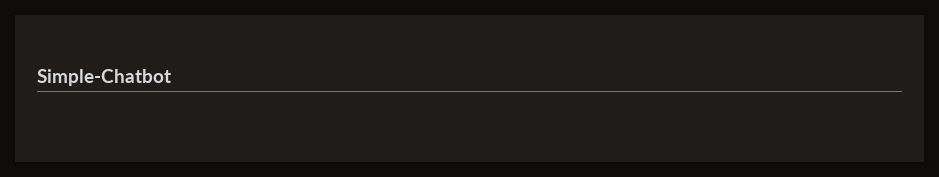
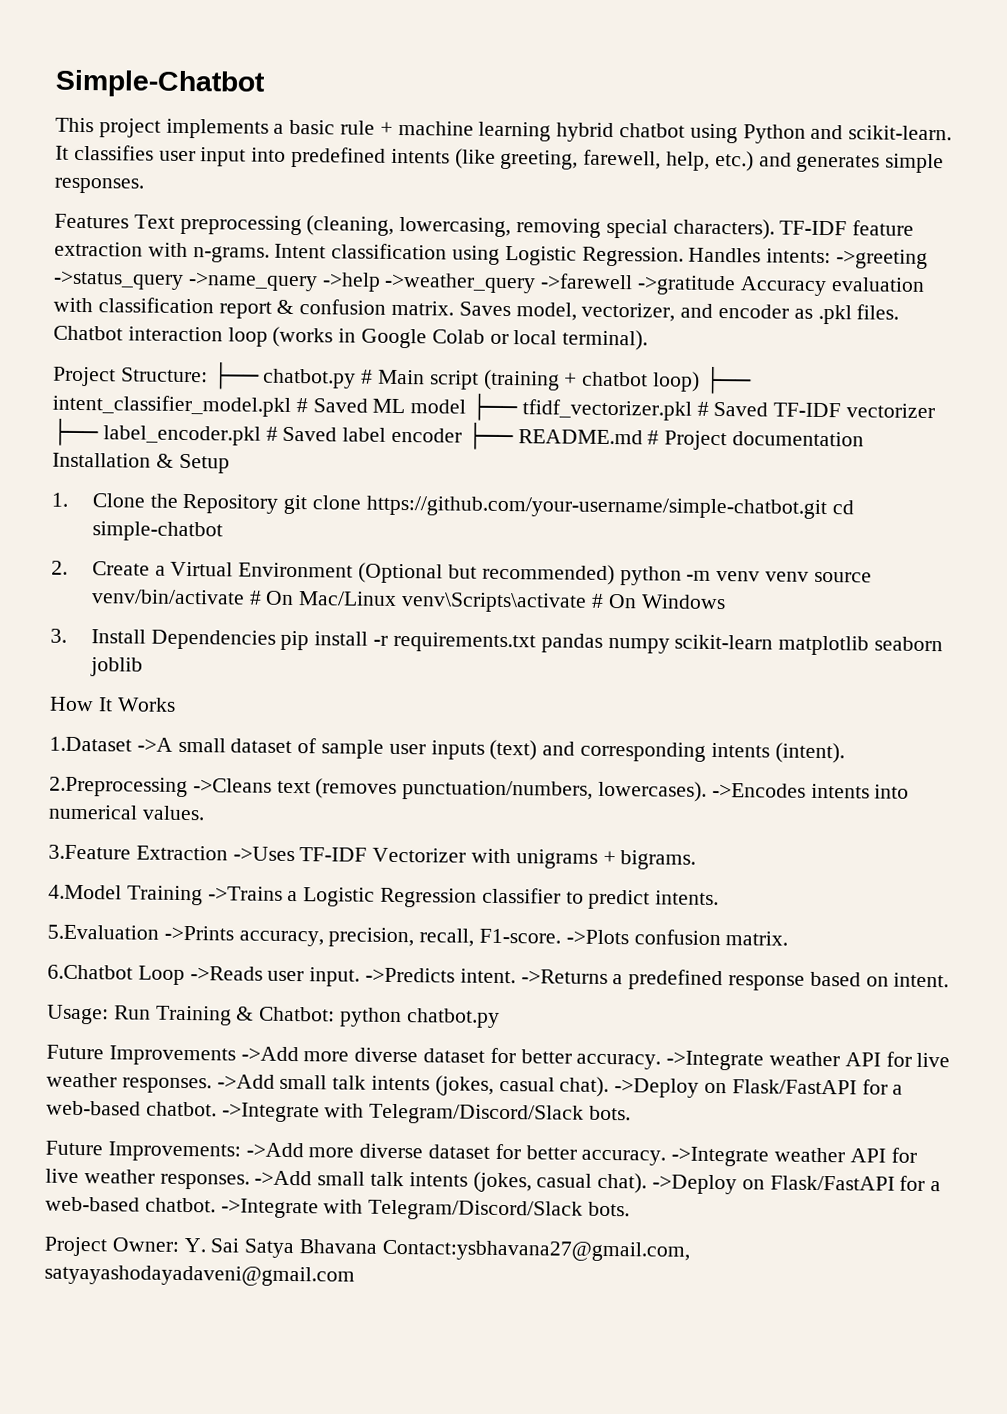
+ This project implements a basic rule + machine learning hybrid chatbot using Python and scikit-learn. It classifies user input into predefined intents (like greeting, farewell, help, etc.) and generates simple responses.
+ Features Text preprocessing (cleaning, lowercasing, removing special characters). TF-IDF feature extraction with n-grams. Intent classification using Logistic Regression. Handles intents: ->greeting ->status_query ->name_query ->help ->weather_query ->farewell ->gratitude Accuracy evaluation with classification report & confusion matrix. Saves model, vectorizer, and encoder as .pkl files. Chatbot interaction loop (works in Google Colab or local terminal).
+ Project Structure: ├── chatbot.py # Main script (training + chatbot loop) ├── intent_classifier_model.pkl # Saved ML model ├── tfidf_vectorizer.pkl # Saved TF-IDF vectorizer ├── label_encoder.pkl # Saved label encoder ├── README.md # Project documentation Installation & Setup
+ 1. Clone the Repository git clone https://github.com/your-username/simple-chatbot.git cd simple-chatbot
+ 2. Create a Virtual Environment (Optional but recommended) python -m venv venv source venv/bin/activate # On Mac/Linux venv\Scripts\activate # On Windows
+ 3. Install Dependencies pip install -r requirements.txt pandas numpy scikit-learn matplotlib seaborn joblib
+ How It Works
+ 1.Dataset ->A small dataset of sample user inputs (text) and corresponding intents (intent).
+ 2.Preprocessing ->Cleans text (removes punctuation/numbers, lowercases). ->Encodes intents into numerical values.
+ 3.Feature Extraction ->Uses TF-IDF Vectorizer with unigrams + bigrams.
+ 4.Model Training ->Trains a Logistic Regression classifier to predict intents.
+ 5.Evaluation ->Prints accuracy, precision, recall, F1-score. ->Plots confusion matrix.
+ 6.Chatbot Loop ->Reads user input. ->Predicts intent. ->Returns a predefined response based on intent.
+ Usage: Run Training & Chatbot: python chatbot.py
+ Future Improvements ->Add more diverse dataset for better accuracy. ->Integrate weather API for live weather responses. ->Add small talk intents (jokes, casual chat). ->Deploy on Flask/FastAPI for a web-based chatbot. ->Integrate with Telegram/Discord/Slack bots.
+ Future Improvements: ->Add more diverse dataset for better accuracy. ->Integrate weather API for live weather responses. ->Add small talk intents (jokes, casual chat). ->Deploy on Flask/FastAPI for a web-based chatbot. ->Integrate with Telegram/Discord/Slack bots.
+ Project Owner: Y. Sai Satya Bhavana Contact:ysbhavana27@gmail.com, satyayashodayadaveni@gmail.com

